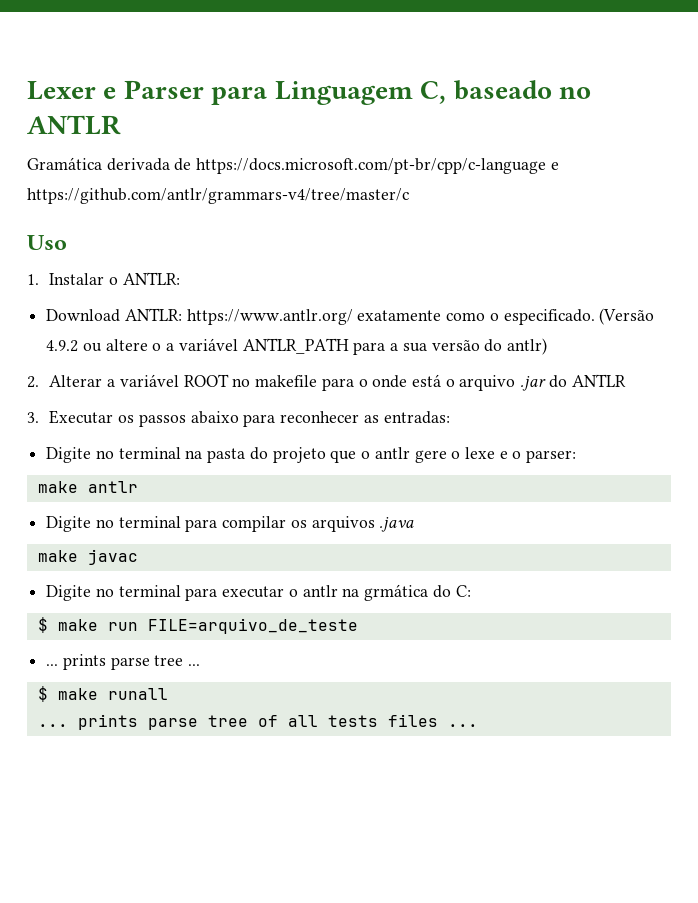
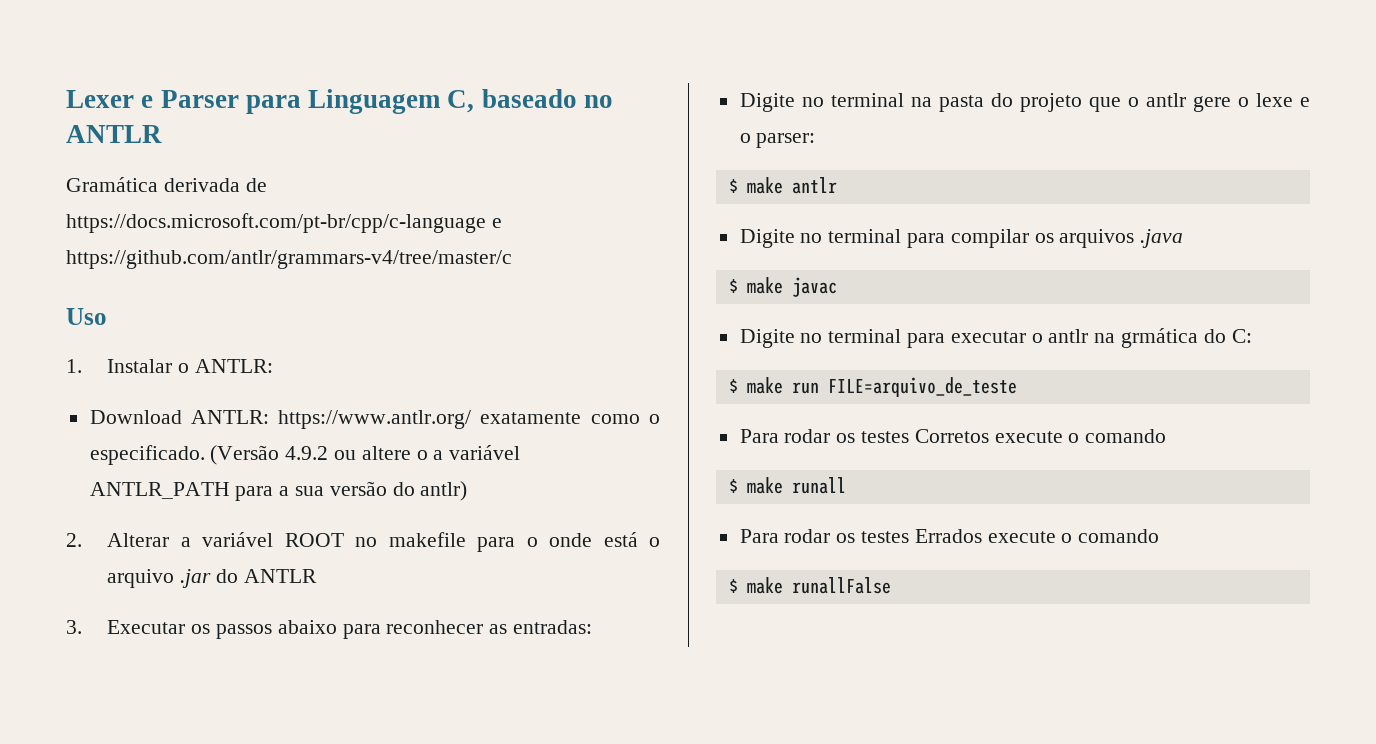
- make antlr
+ $ make antlr
- make javac
+ $ make javac
- ... prints parse tree ...
+ Para rodar os testes Corretos execute o comando
  $ make runall
- ... prints parse tree of all tests files ...
+ Para rodar os testes Errados execute o comando
+ $ make runallFalse

